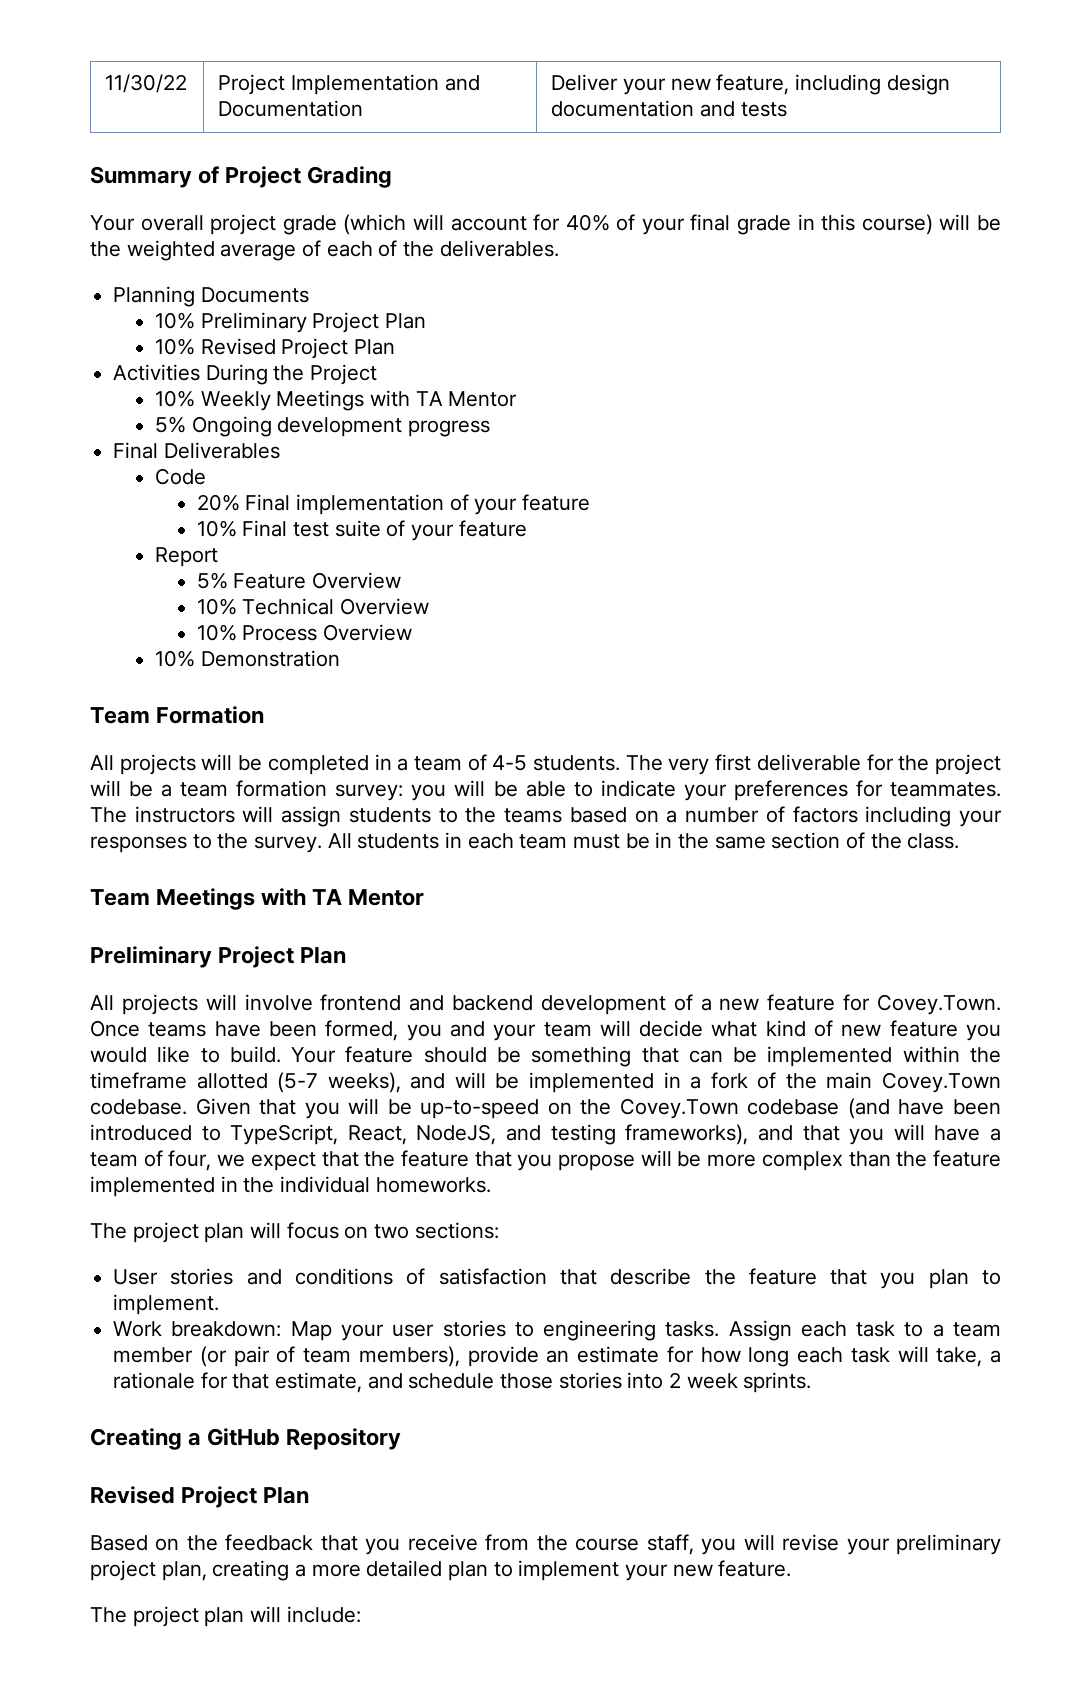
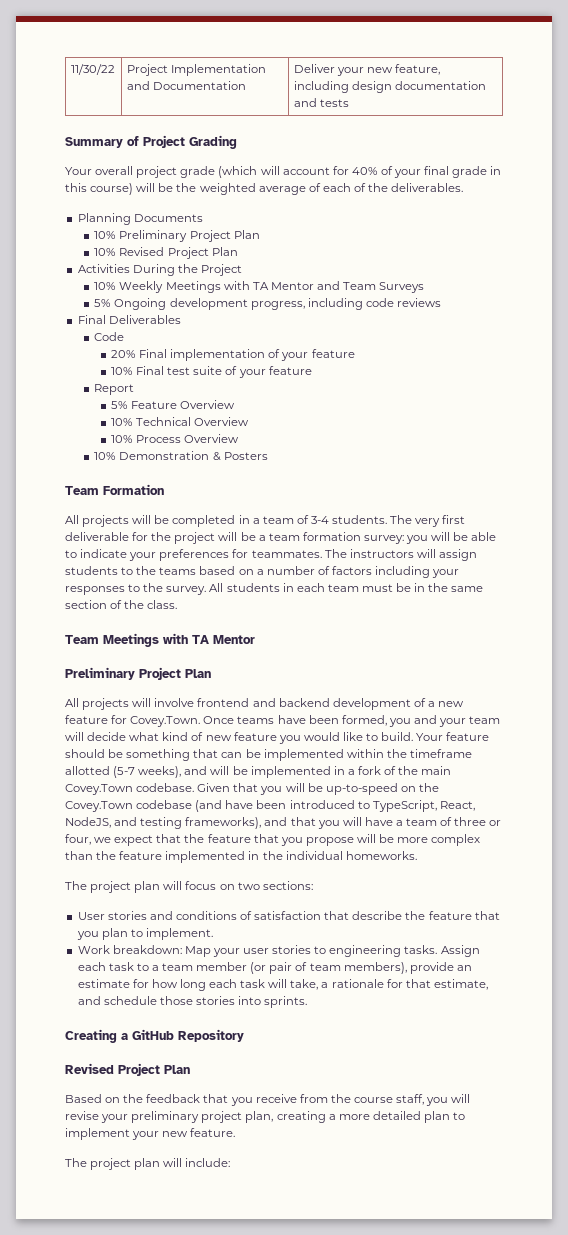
- 10% Weekly Meetings with TA Mentor
+ 10% Weekly Meetings with TA Mentor and Team Surveys
- 5% Ongoing development progress
+ 5% Ongoing development progress, including code reviews
- 10% Demonstration
+ 10% Demonstration & Posters
- All projects will be completed in a team of 4-5 students.
+ All projects will be completed in a team of 3-4 students.
- Given that you will be up-to-speed on the Covey.Town codebase (and have been introduced to TypeScript, React, NodeJS, and testing frameworks), and that you will have a team of four, we expect that the feature that you propose will be more complex than the feature implemented in the individual homeworks.
+ Given that you will be up-to-speed on the Covey.Town codebase (and have been introduced to TypeScript, React, NodeJS, and testing frameworks), and that you will have a team of three or four, we expect that the feature that you propose will be more complex than the feature implemented in the individual homeworks.
- Assign each task to a team member (or pair of team members), provide an estimate for how long each task will take, a rationale for that estimate, and schedule those stories into 2 week sprints.
+ Assign each task to a team member (or pair of team members), provide an estimate for how long each task will take, a rationale for that estimate, and schedule those stories into sprints.

